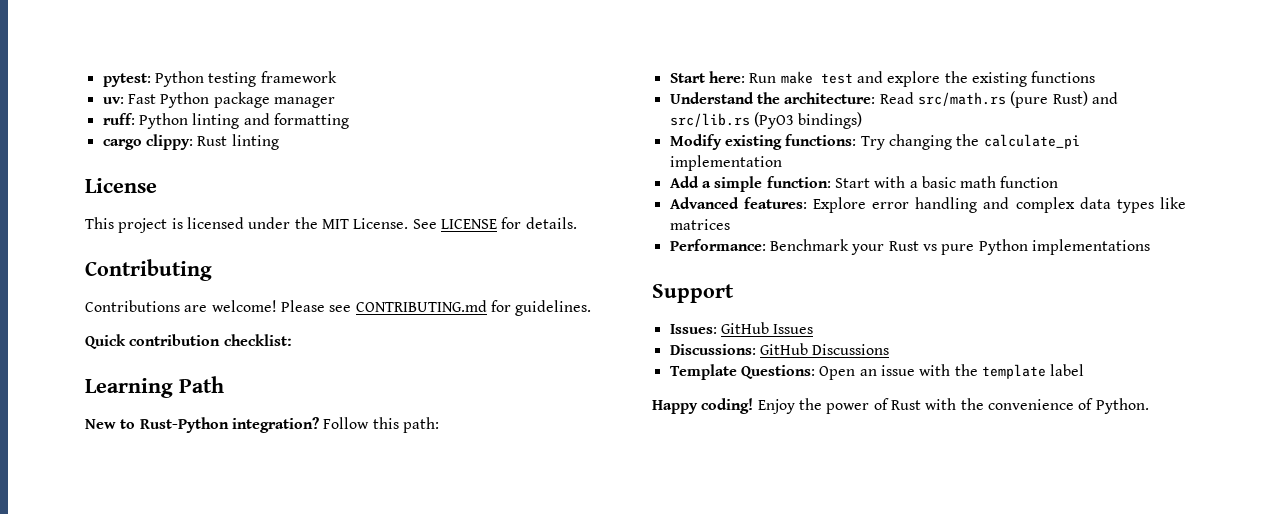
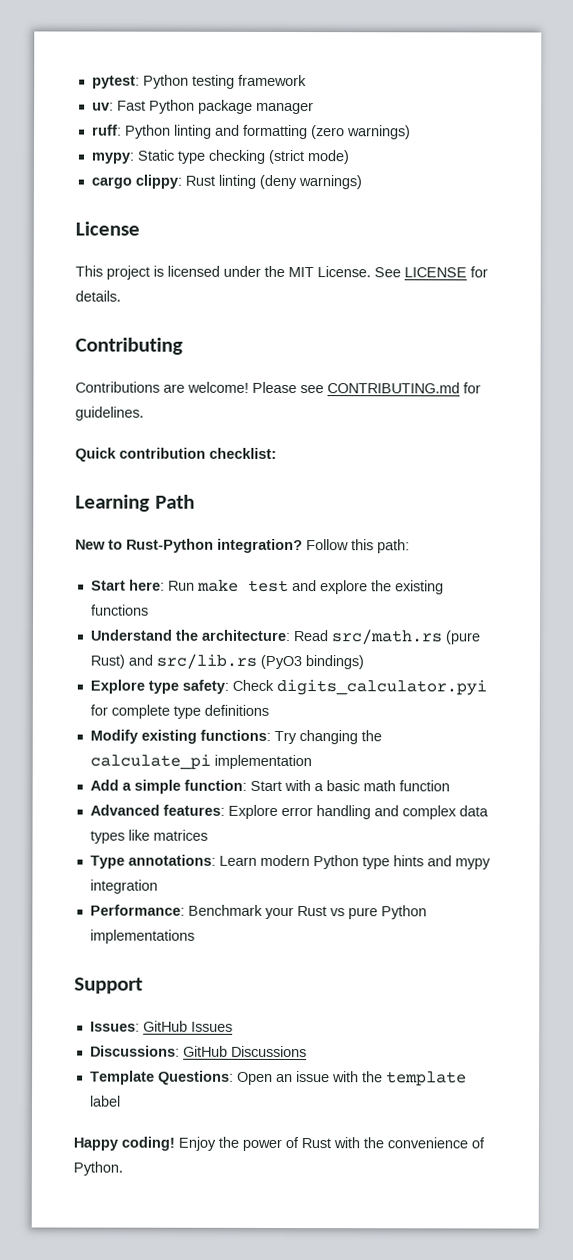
- ruff: Python linting and formatting
+ ruff: Python linting and formatting (zero warnings)
+ mypy: Static type checking (strict mode)
- cargo clippy: Rust linting
+ cargo clippy: Rust linting (deny warnings)
+ Explore type safety: Check digits_calculator.pyi for complete type definitions
+ Type annotations: Learn modern Python type hints and mypy integration

